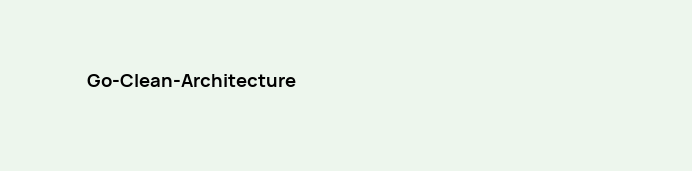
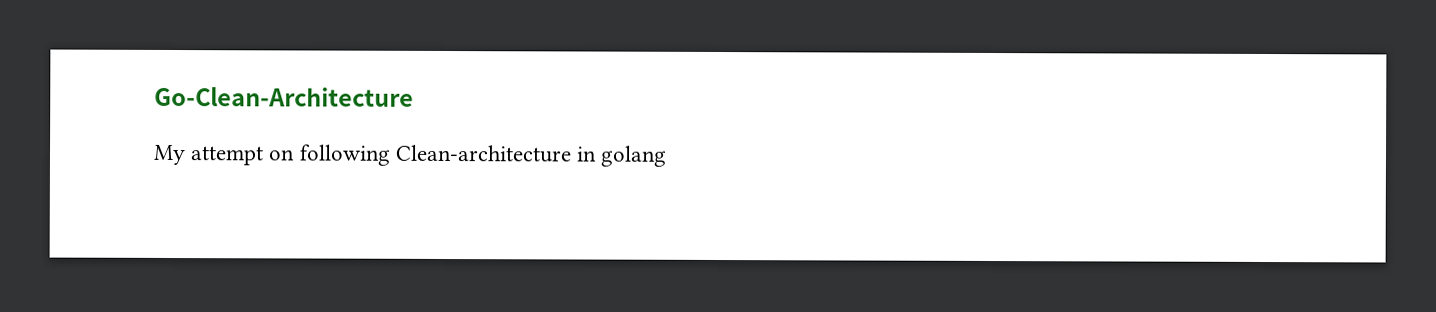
+ My attempt on following Clean-architecture in golang

